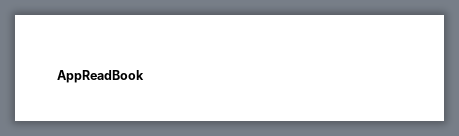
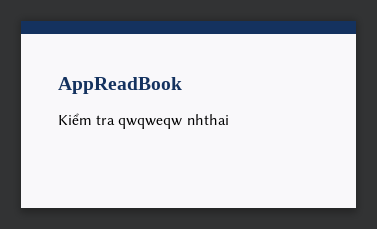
+ Kiểm tra qwqweqw nhthai

